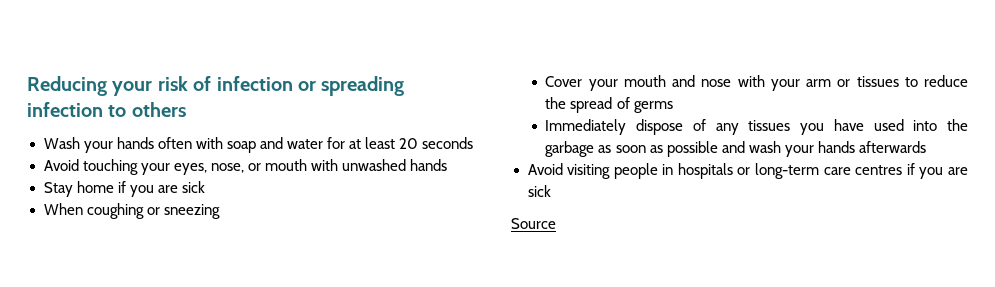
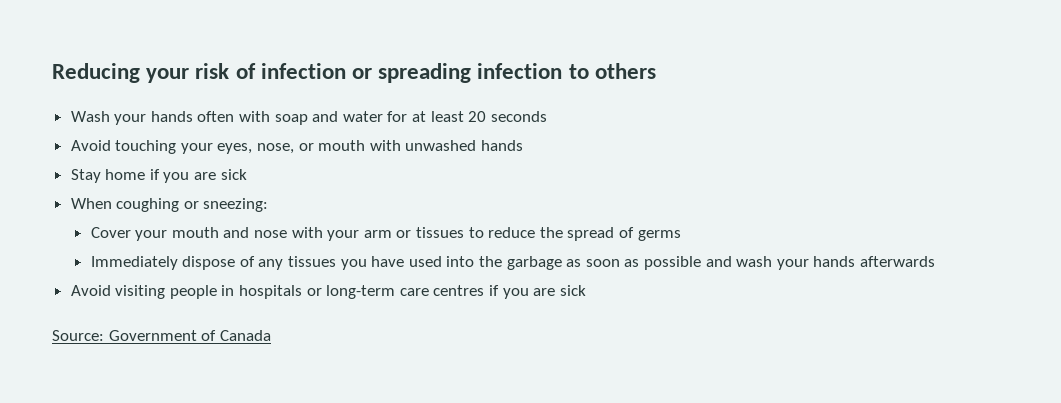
- When coughing or sneezing
+ When coughing or sneezing:
- Source
+ Source: Government of Canada

